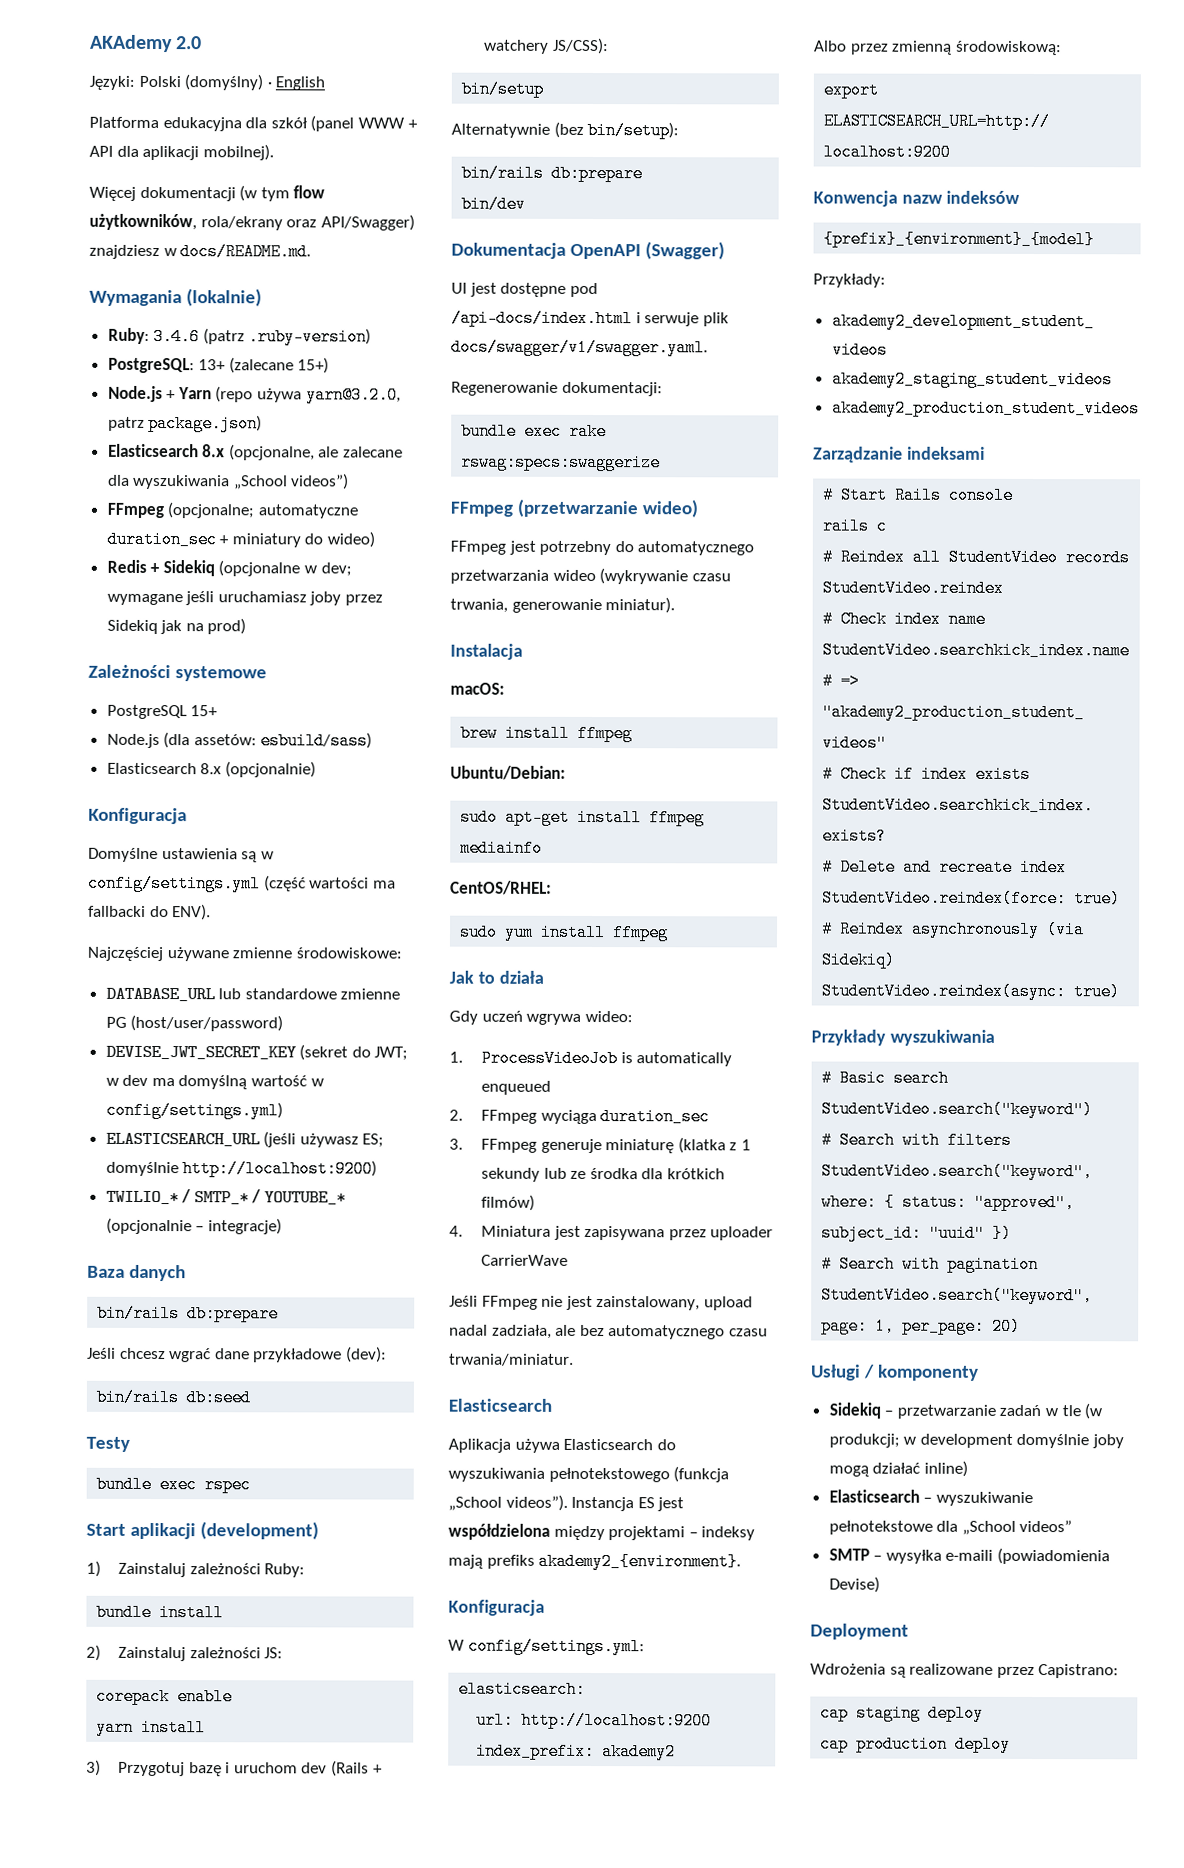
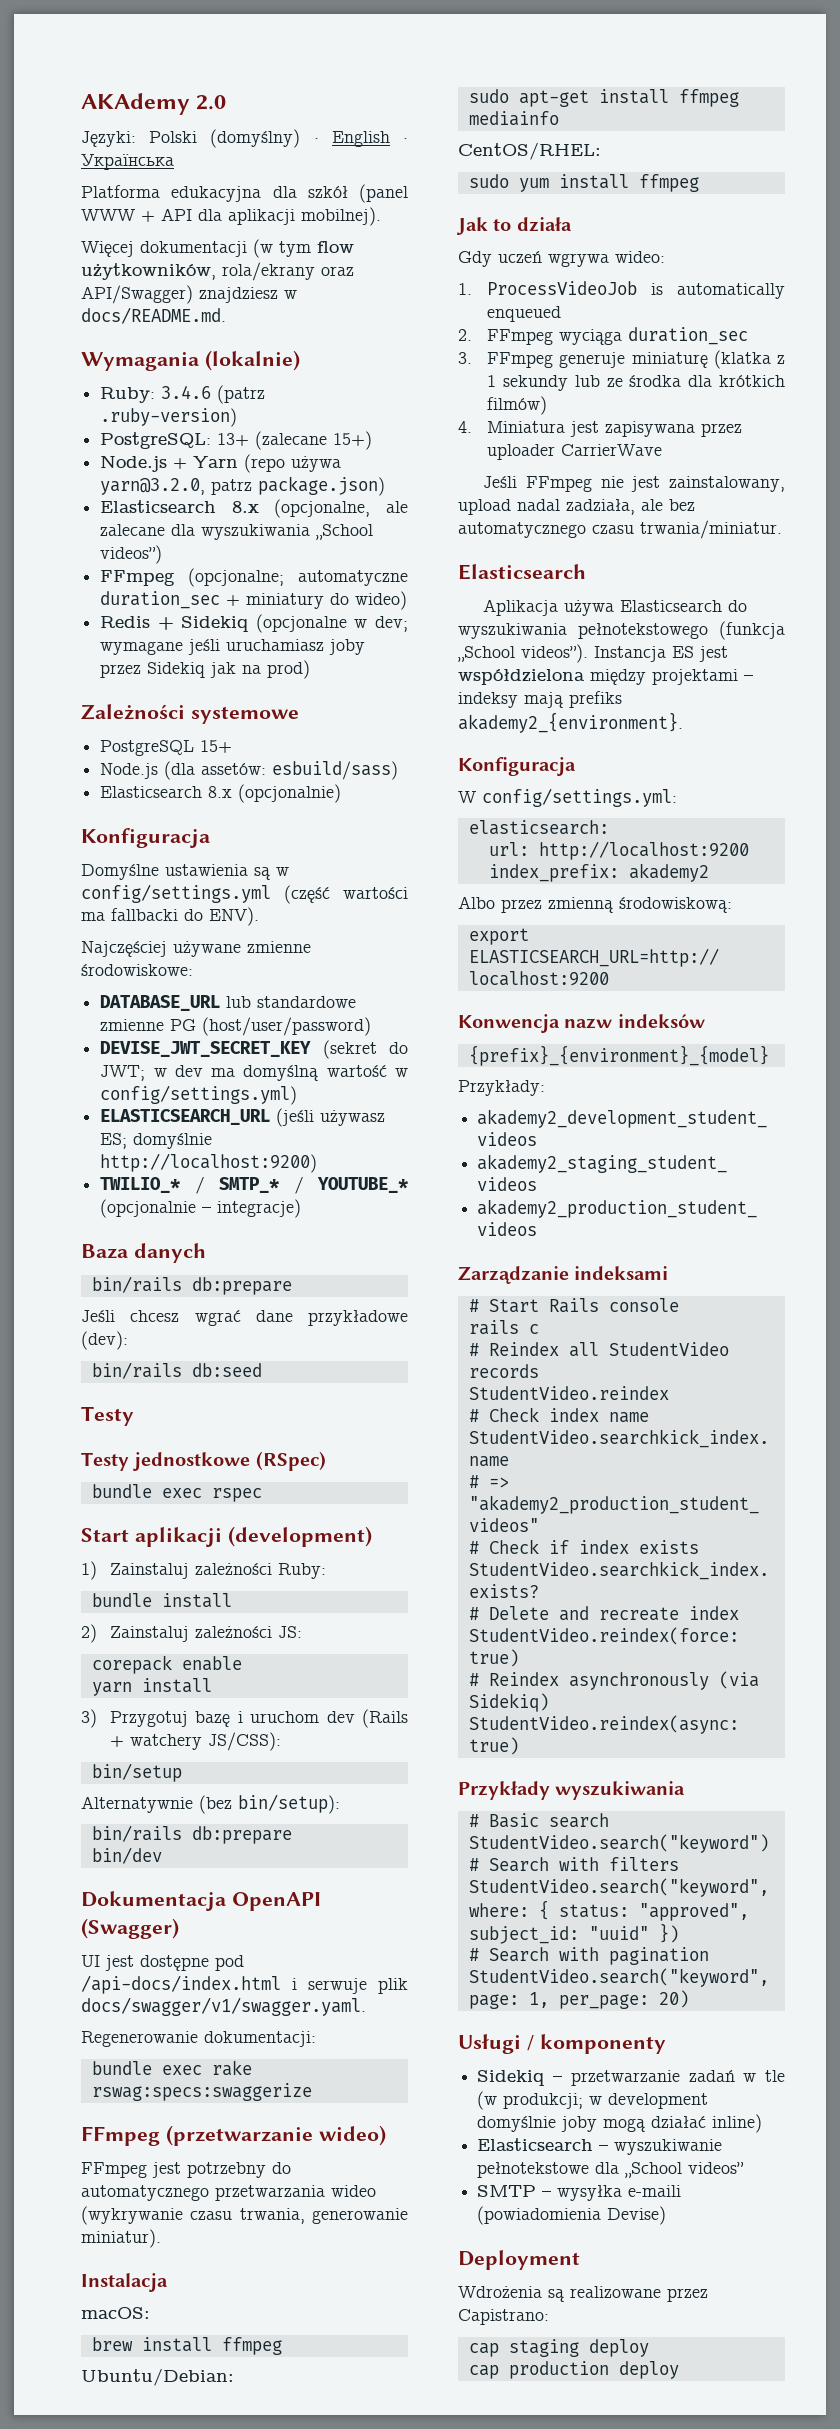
- Języki: Polski (domyślny) · English
+ Języki: Polski (domyślny) · English · Українська
+ Testy jednostkowe (RSpec)

